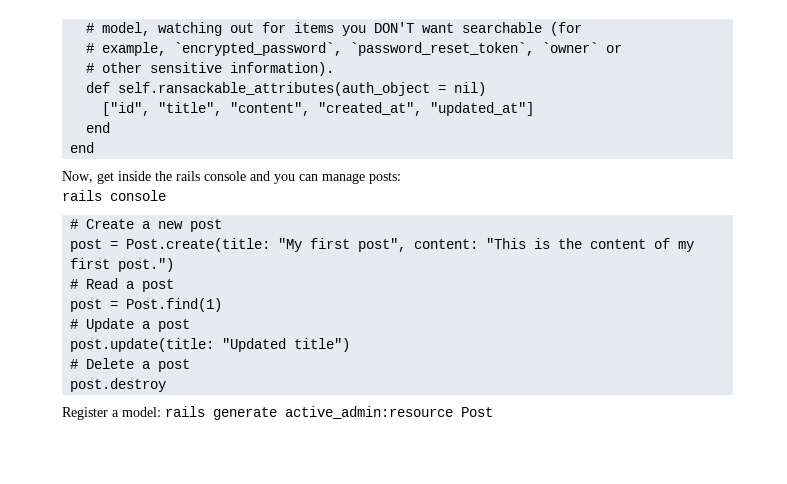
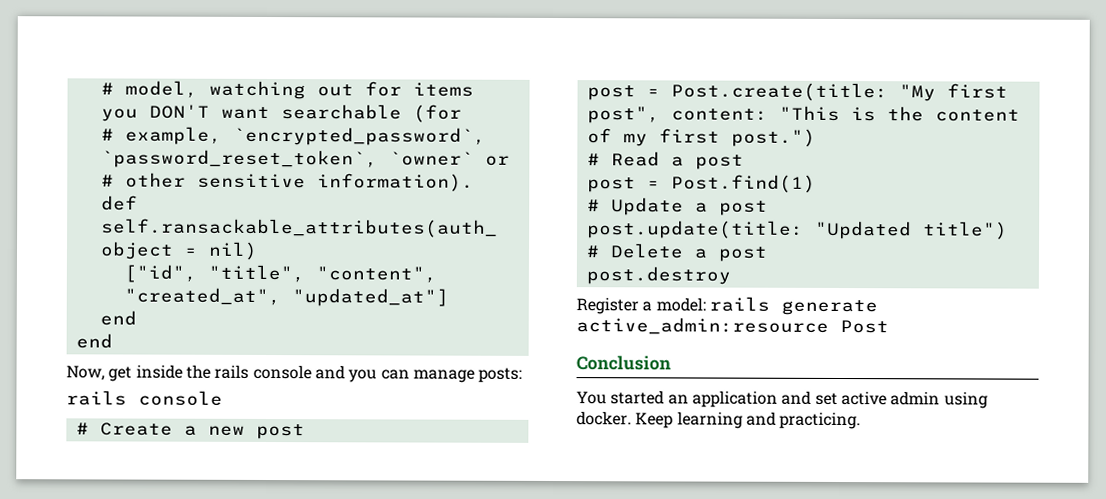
+ Conclusion
+ You started an application and set active admin using docker. Keep learning and practicing.

